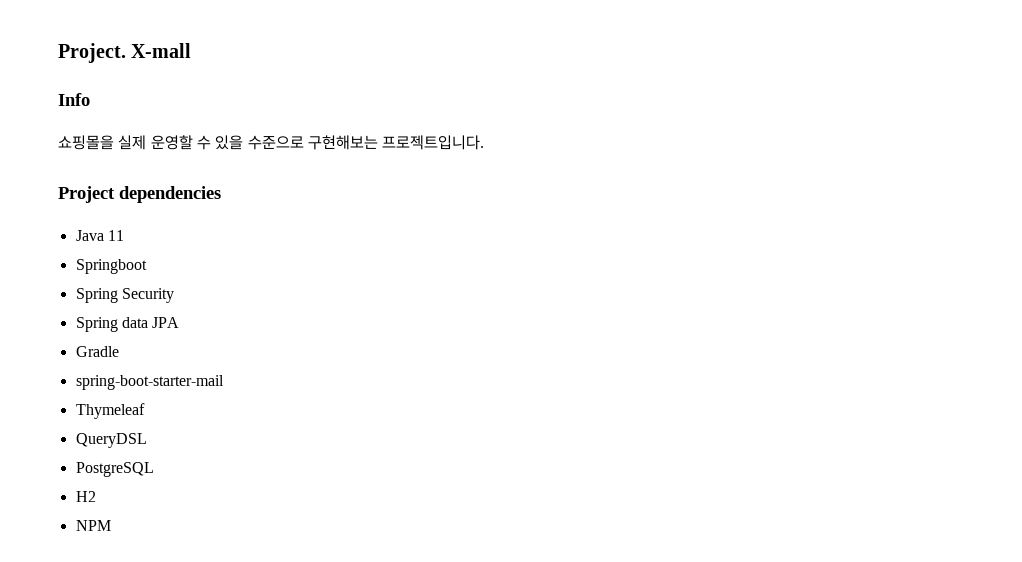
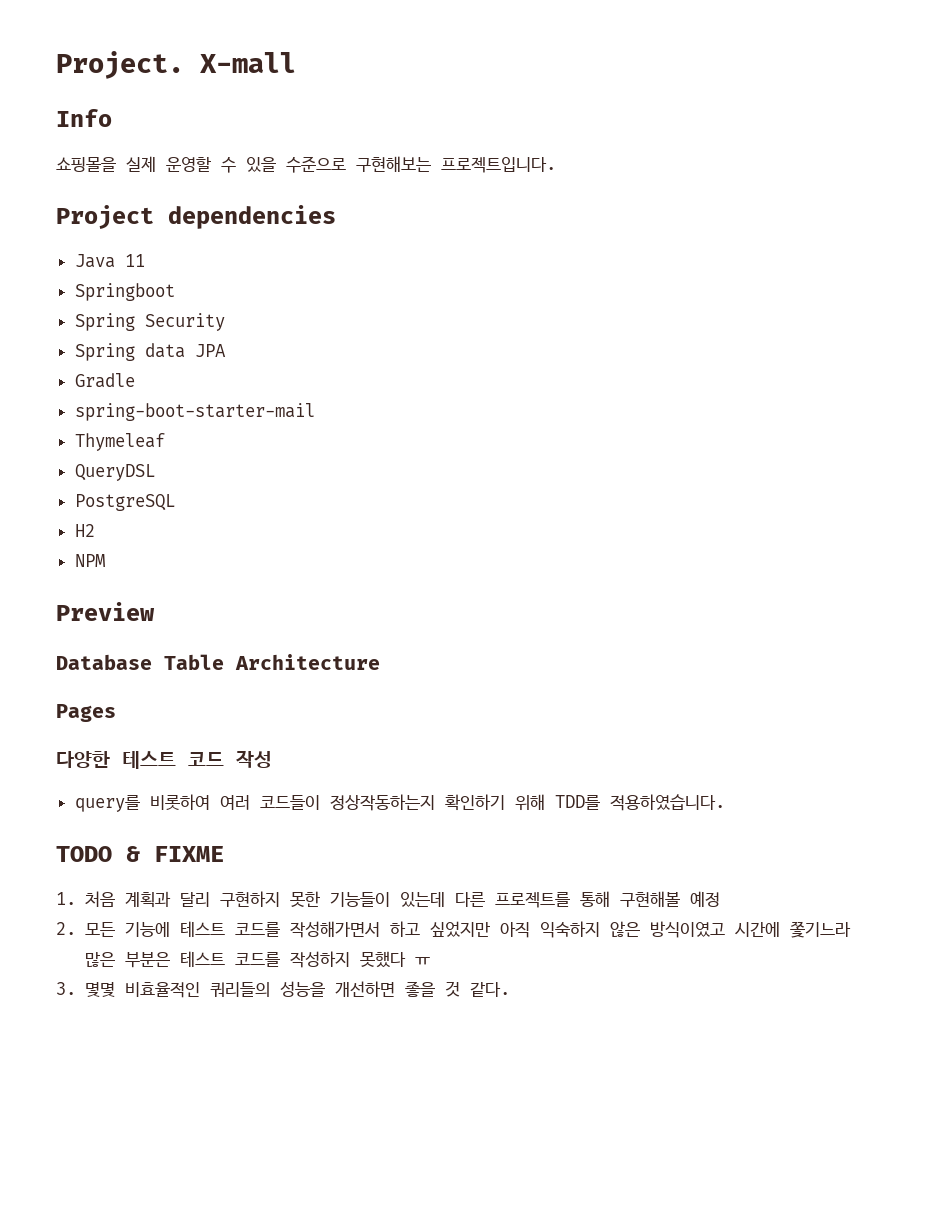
+ Preview
+ Database Table Architecture
+ Pages
+ 다양한 테스트 코드 작성
+ query를 비롯하여 여러 코드들이 정상작동하는지 확인하기 위해 TDD를 적용하였습니다.
+ TODO & FIXME
+ 1. 처음 계획과 달리 구현하지 못한 기능들이 있는데 다른 프로젝트를 통해 구현해볼 예정
+ 2. 모든 기능에 테스트 코드를 작성해가면서 하고 싶었지만 아직 익숙하지 않은 방식이였고 시간에 쫓기느라 많은 부분은 테스트 코드를 작성하지 못했다 ㅠ
+ 3. 몇몇 비효율적인 쿼리들의 성능을 개선하면 좋을 것 같다.

